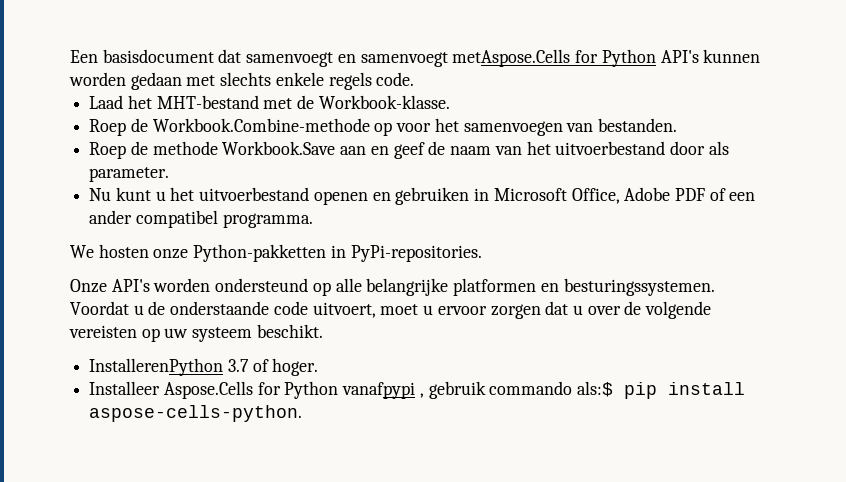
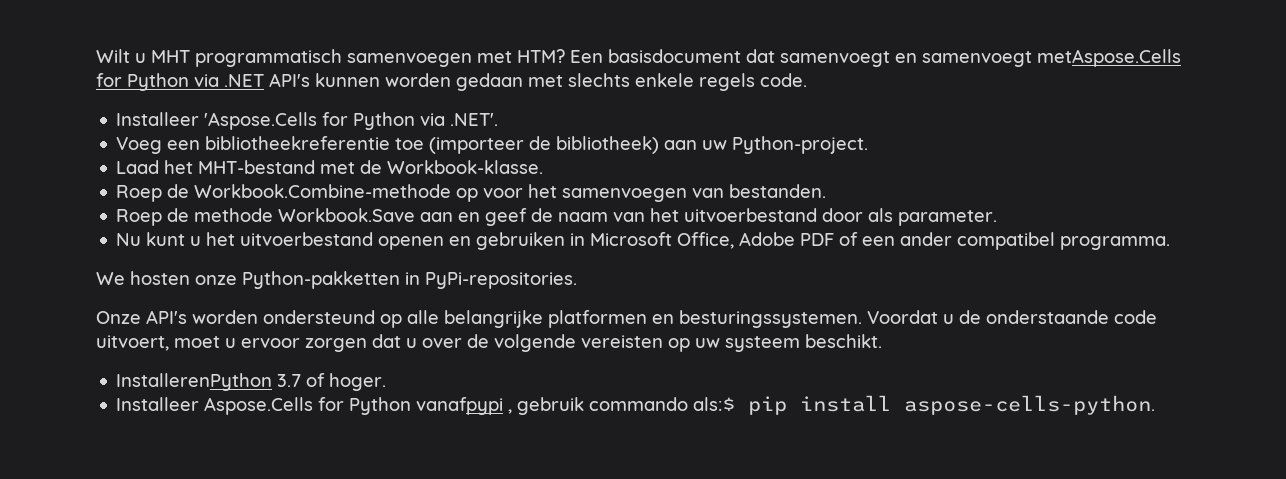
+ Wilt u MHT programmatisch samenvoegen met HTM?
- Een basisdocument dat samenvoegt en samenvoegt metAspose.Cells for Python API's kunnen worden gedaan met slechts enkele regels code.
+ Een basisdocument dat samenvoegt en samenvoegt metAspose.Cells for Python via .NET API's kunnen worden gedaan met slechts enkele regels code.
+ Installeer 'Aspose.Cells for Python via .NET'.
+ Voeg een bibliotheekreferentie toe (importeer de bibliotheek) aan uw Python-project.

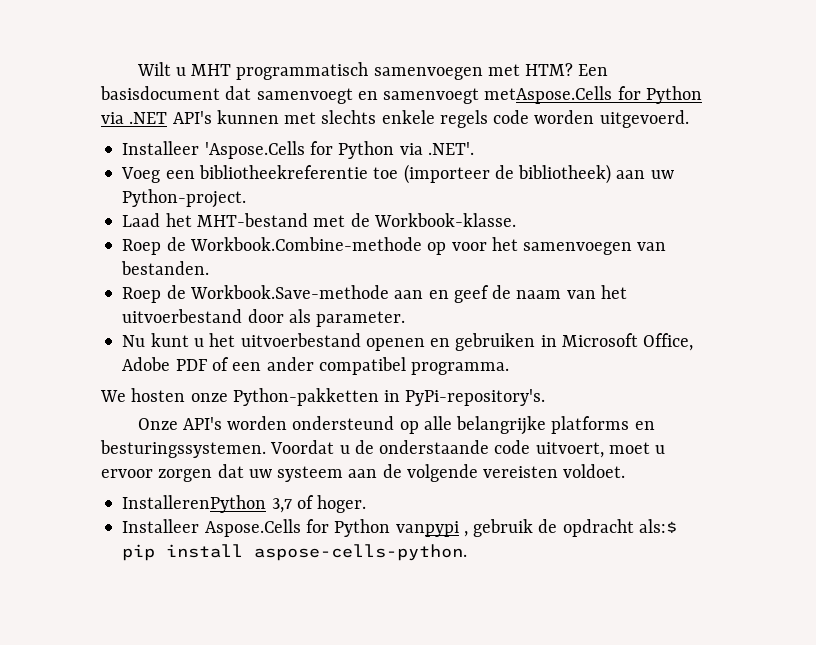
- Een basisdocument dat samenvoegt en samenvoegt metAspose.Cells for Python via .NET API's kunnen worden gedaan met slechts enkele regels code.
+ Een basisdocument dat samenvoegt en samenvoegt metAspose.Cells for Python via .NET API's kunnen met slechts enkele regels code worden uitgevoerd.
- Roep de methode Workbook.Save aan en geef de naam van het uitvoerbestand door als parameter.
+ Roep de Workbook.Save-methode aan en geef de naam van het uitvoerbestand door als parameter.
- We hosten onze Python-pakketten in PyPi-repositories.
+ We hosten onze Python-pakketten in PyPi-repository's.
- Onze API's worden ondersteund op alle belangrijke platformen en besturingssystemen.
+ Onze API's worden ondersteund op alle belangrijke platforms en besturingssystemen.
- Voordat u de onderstaande code uitvoert, moet u ervoor zorgen dat u over de volgende vereisten op uw systeem beschikt.
+ Voordat u de onderstaande code uitvoert, moet u ervoor zorgen dat uw systeem aan de volgende vereisten voldoet.
- InstallerenPython 3.7 of hoger.
+ InstallerenPython 3,7 of hoger.
- Installeer Aspose.Cells for Python vanafpypi , gebruik commando als:$ pip install aspose-cells-python.
+ Installeer Aspose.Cells for Python vanpypi , gebruik de opdracht als:$ pip install aspose-cells-python.

